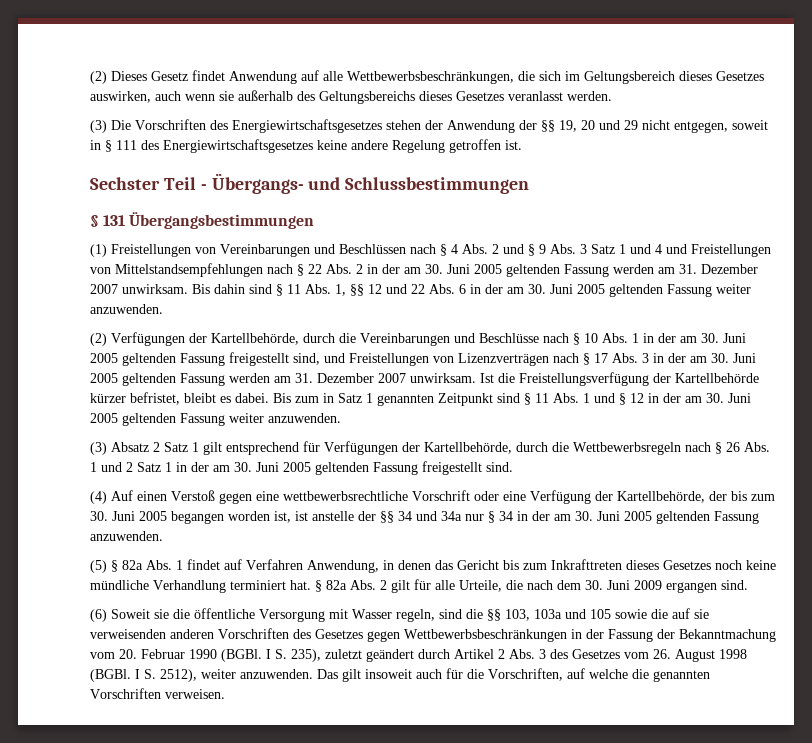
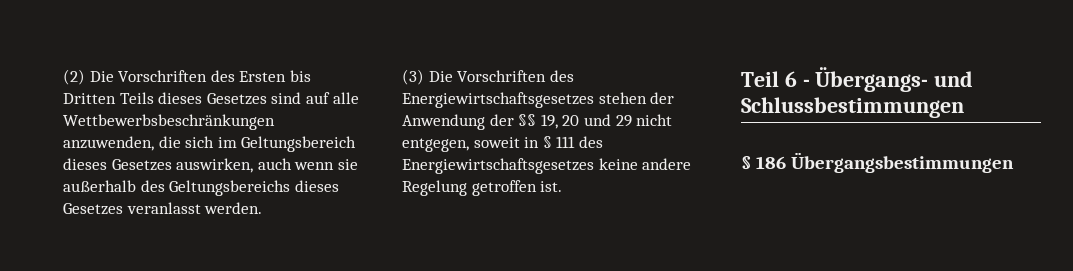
- (2) Dieses Gesetz findet Anwendung auf alle Wettbewerbsbeschränkungen, die sich im Geltungsbereich dieses Gesetzes auswirken, auch wenn sie außerhalb des Geltungsbereichs dieses Gesetzes veranlasst werden.
+ (2) Die Vorschriften des Ersten bis Dritten Teils dieses Gesetzes sind auf alle Wettbewerbsbeschränkungen anzuwenden, die sich im Geltungsbereich dieses Gesetzes auswirken, auch wenn sie außerhalb des Geltungsbereichs dieses Gesetzes veranlasst werden.
- Sechster Teil - Übergangs- und Schlussbestimmungen
+ Teil 6 - Übergangs- und Schlussbestimmungen
- § 131 Übergangsbestimmungen
+ § 186 Übergangsbestimmungen
- (1) Freistellungen von Vereinbarungen und Beschlüssen nach § 4 Abs. 2 und § 9 Abs. 3 Satz 1 und 4 und Freistellungen von Mittelstandsempfehlungen nach § 22 Abs. 2 in der am 30. Juni 2005 geltenden Fassung werden am 31. Dezember 2007 unwirksam. Bis dahin sind § 11 Abs. 1, §§ 12 und 22 Abs. 6 in der am 30. Juni 2005 geltenden Fassung weiter anzuwenden.
- (2) Verfügungen der Kartellbehörde, durch die Vereinbarungen und Beschlüsse nach § 10 Abs. 1 in der am 30. Juni 2005 geltenden Fassung freigestellt sind, und Freistellungen von Lizenzverträgen nach § 17 Abs. 3 in der am 30. Juni 2005 geltenden Fassung werden am 31. Dezember 2007 unwirksam. Ist die Freistellungsverfügung der Kartellbehörde kürzer befristet, bleibt es dabei. Bis zum in Satz 1 genannten Zeitpunkt sind § 11 Abs. 1 und § 12 in der am 30. Juni 2005 geltenden Fassung weiter anzuwenden.
- (3) Absatz 2 Satz 1 gilt entsprechend für Verfügungen der Kartellbehörde, durch die Wettbewerbsregeln nach § 26 Abs. 1 und 2 Satz 1 in der am 30. Juni 2005 geltenden Fassung freigestellt sind.
- (4) Auf einen Verstoß gegen eine wettbewerbsrechtliche Vorschrift oder eine Verfügung der Kartellbehörde, der bis zum 30. Juni 2005 begangen worden ist, ist anstelle der §§ 34 und 34a nur § 34 in der am 30. Juni 2005 geltenden Fassung anzuwenden.
- (5) § 82a Abs. 1 findet auf Verfahren Anwendung, in denen das Gericht bis zum Inkrafttreten dieses Gesetzes noch keine mündliche Verhandlung terminiert hat. § 82a Abs. 2 gilt für alle Urteile, die nach dem 30. Juni 2009 ergangen sind.
- (6) Soweit sie die öffentliche Versorgung mit Wasser regeln, sind die §§ 103, 103a und 105 sowie die auf sie verweisenden anderen Vorschriften des Gesetzes gegen Wettbewerbsbeschränkungen in der Fassung der Bekanntmachung vom 20. Februar 1990 (BGBl. I S. 235), zuletzt geändert durch Artikel 2 Abs. 3 des Gesetzes vom 26. August 1998 (BGBl. I S. 2512), weiter anzuwenden. Das gilt insoweit auch für die Vorschriften, auf welche die genannten Vorschriften verweisen.

